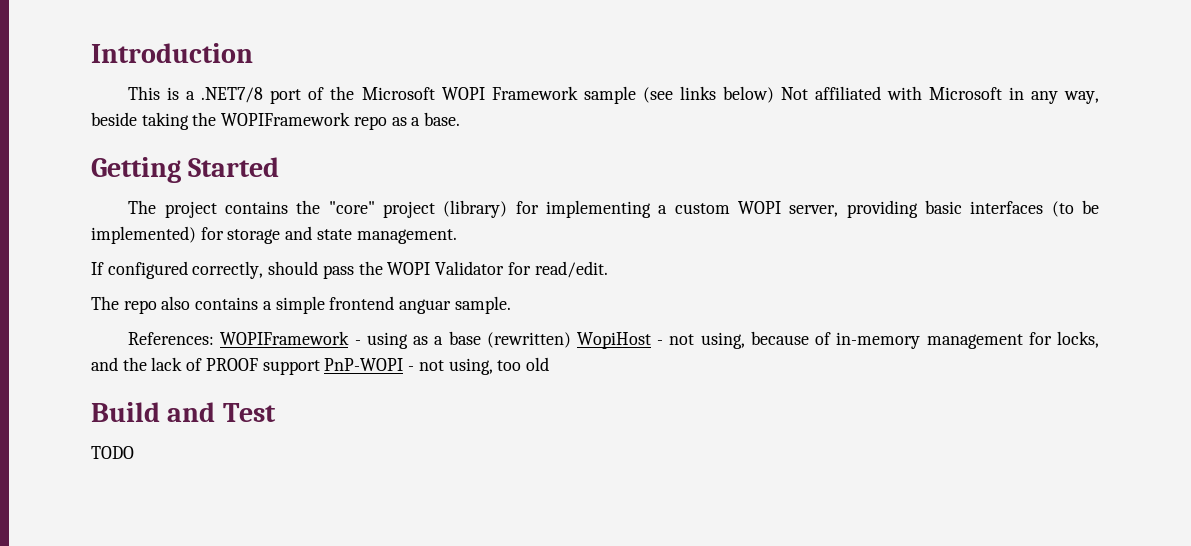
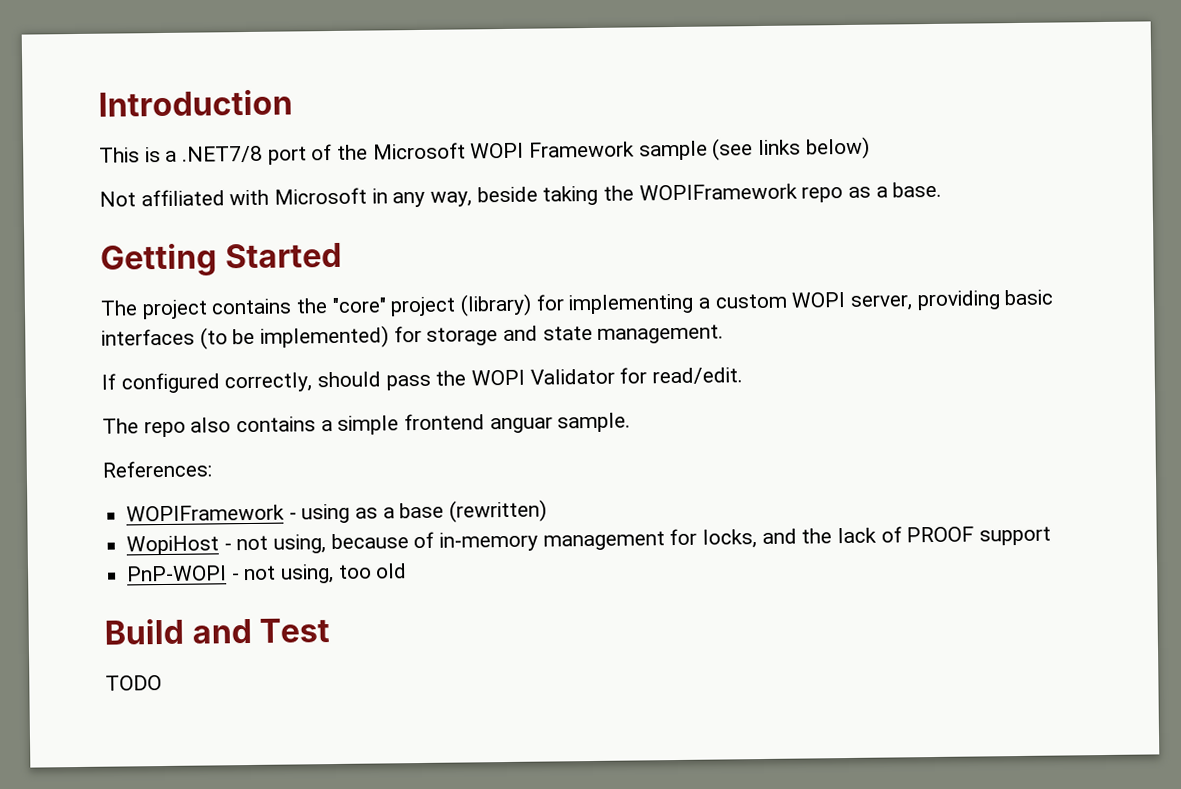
- This is a .NET7/8 port of the Microsoft WOPI Framework sample (see links below) Not affiliated with Microsoft in any way, beside taking the WOPIFramework repo as a base.
+ This is a .NET7/8 port of the Microsoft WOPI Framework sample (see links below)
+ Not affiliated with Microsoft in any way, beside taking the WOPIFramework repo as a base.
- References: WOPIFramework - using as a base (rewritten) WopiHost - not using, because of in-memory management for locks, and the lack of PROOF support PnP-WOPI - not using, too old
+ References:
+ WOPIFramework - using as a base (rewritten)
+ WopiHost - not using, because of in-memory management for locks, and the lack of PROOF support
+ PnP-WOPI - not using, too old

